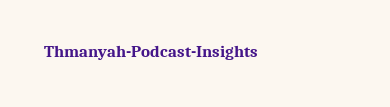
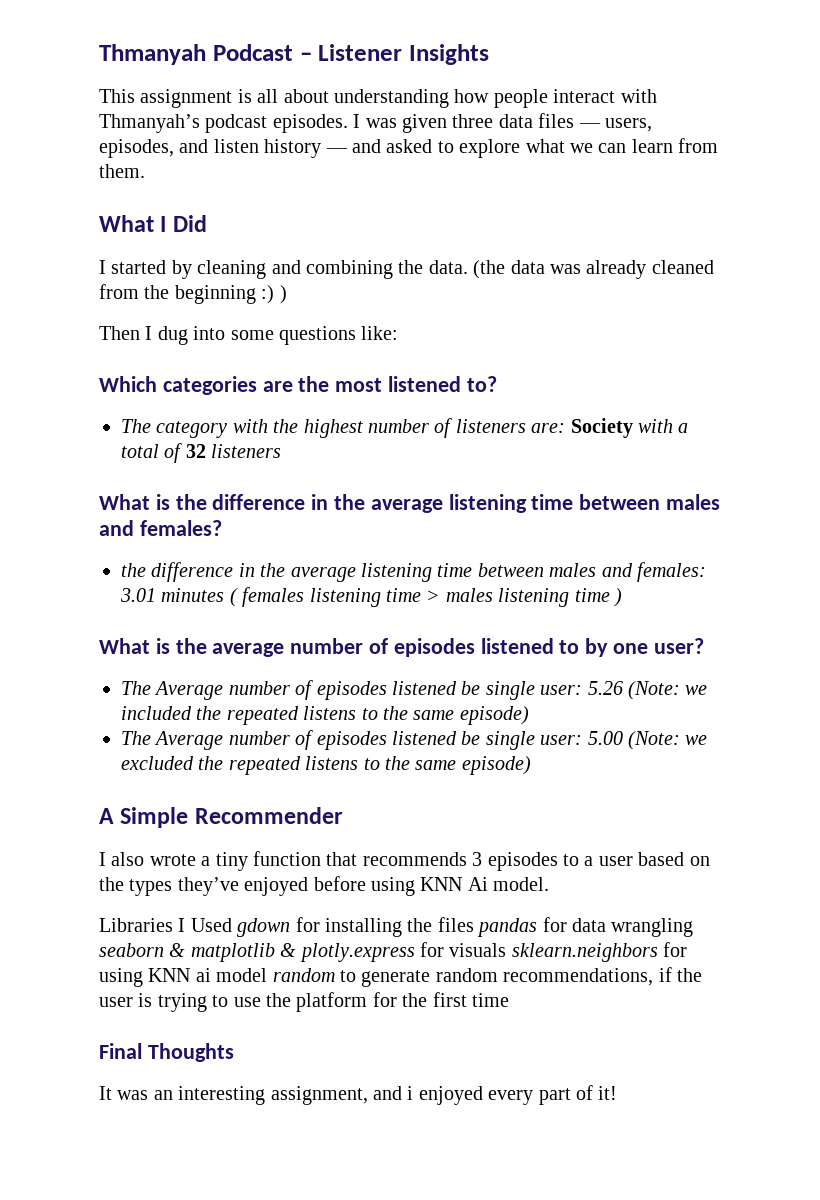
- Thmanyah-Podcast-Insights
+ Thmanyah Podcast – Listener Insights
+ This assignment is all about understanding how people interact with Thmanyah’s podcast episodes. I was given three data files — users, episodes, and listen history — and asked to explore what we can learn from them.
+ What I Did
+ I started by cleaning and combining the data. (the data was already cleaned from the beginning :) )
+ Then I dug into some questions like:
+ Which categories are the most listened to?
+ The category with the highest number of listeners are: Society with a total of 32 listeners
+ What is the difference in the average listening time between males and females?
+ the difference in the average listening time between males and females: 3.01 minutes ( females listening time > males listening time )
+ What is the average number of episodes listened to by one user?
+ The Average number of episodes listened be single user: 5.26 (Note: we included the repeated listens to the same episode)
+ The Average number of episodes listened be single user: 5.00 (Note: we excluded the repeated listens to the same episode)
+ A Simple Recommender
+ I also wrote a tiny function that recommends 3 episodes to a user based on the types they’ve enjoyed before using KNN Ai model.
+ Libraries I Used gdown for installing the files pandas for data wrangling seaborn & matplotlib & plotly.express for visuals sklearn.neighbors for using KNN ai model random to generate random recommendations, if the user is trying to use the platform for the first time
+ Final Thoughts
+ It was an interesting assignment, and i enjoyed every part of it!

